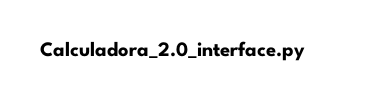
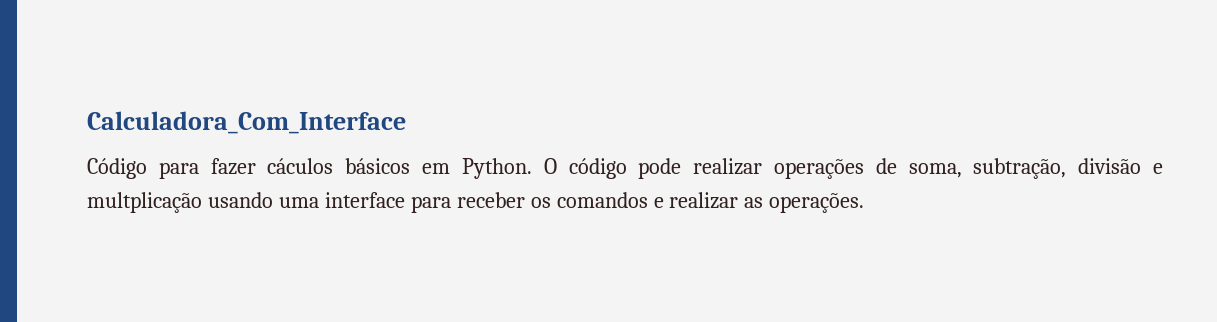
- Calculadora_2.0_interface.py
+ Calculadora_Com_Interface
+ Código para fazer cáculos básicos em Python. O código pode realizar operações de soma, subtração, divisão e multplicação usando uma interface para receber os comandos e realizar as operações.

